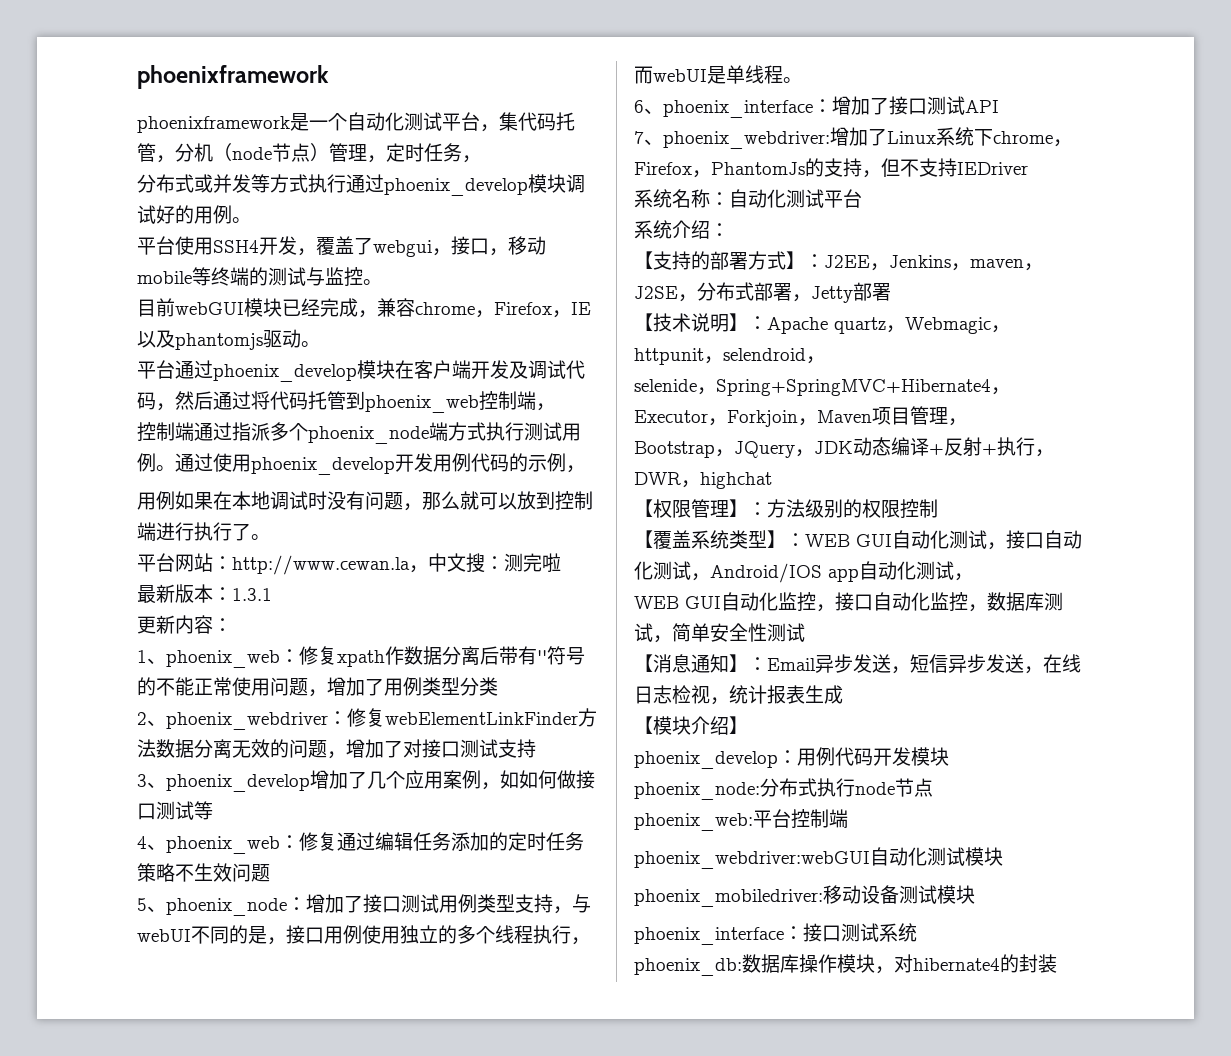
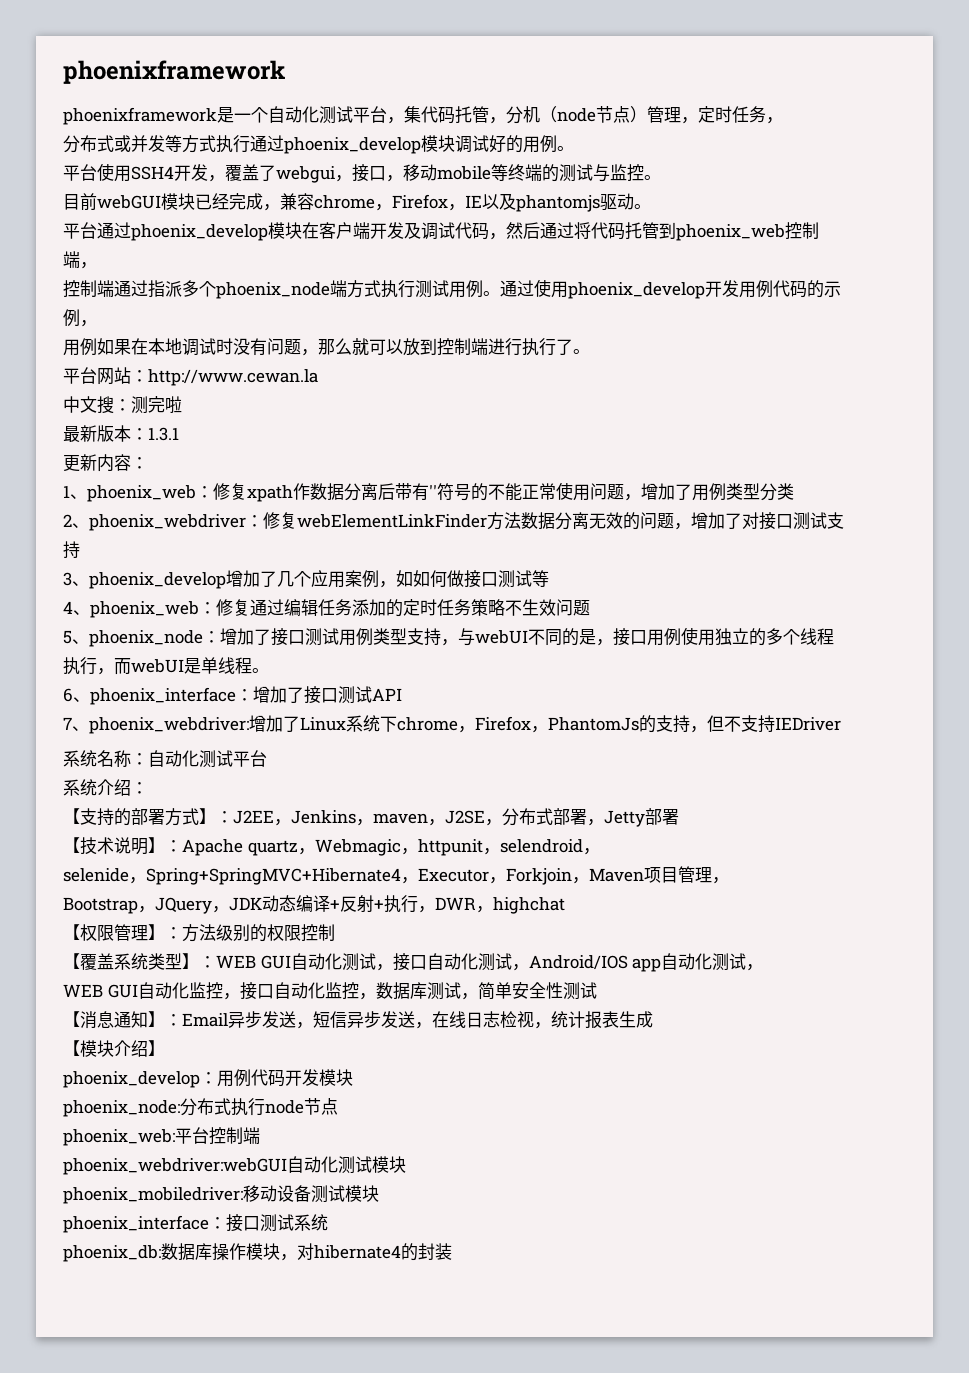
- 平台网站：http://www.cewan.la，中文搜：测完啦
+ 平台网站：http://www.cewan.la
+ 中文搜：测完啦

